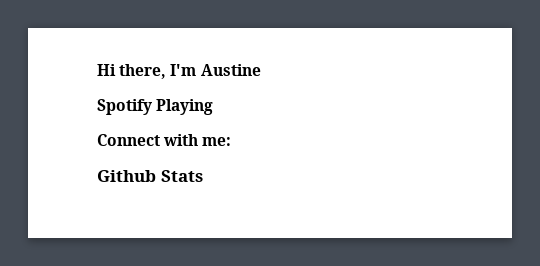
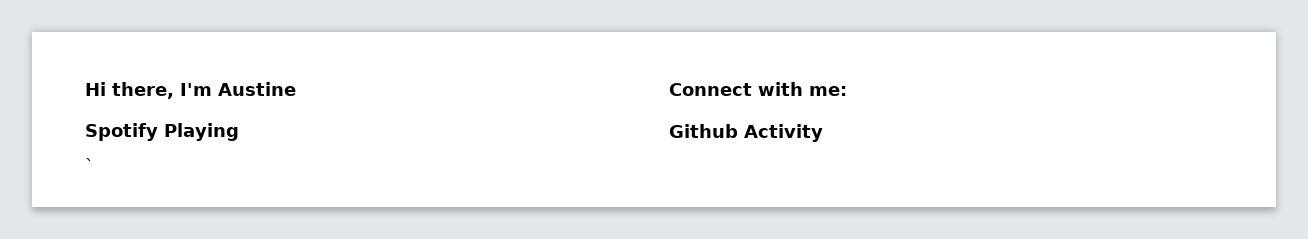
+ `
- Github Stats
+ Github Activity

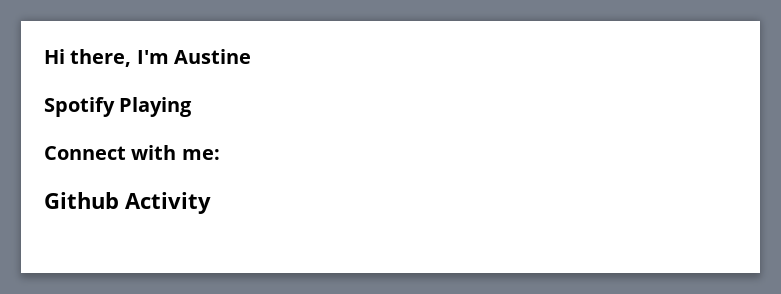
- `

